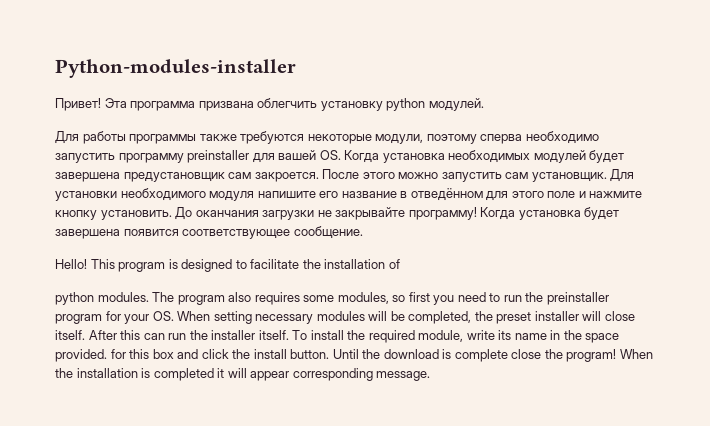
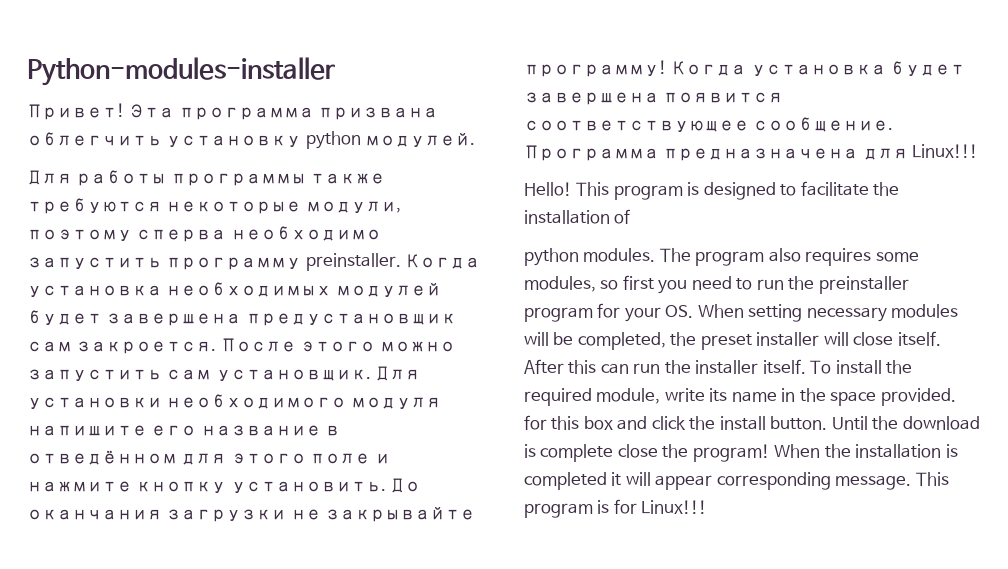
- Для работы программы также требуются некоторые модули, поэтому сперва необходимо запустить программу preinstaller для вашей OS. Когда установка необходимых модулей будет завершена предустановщик сам закроется.
+ Для работы программы также требуются некоторые модули, поэтому сперва необходимо запустить программу preinstaller. Когда установка необходимых модулей будет завершена предустановщик сам закроется.
+ Программа предназначена для Linux!!!
+ This program is for Linux!!!

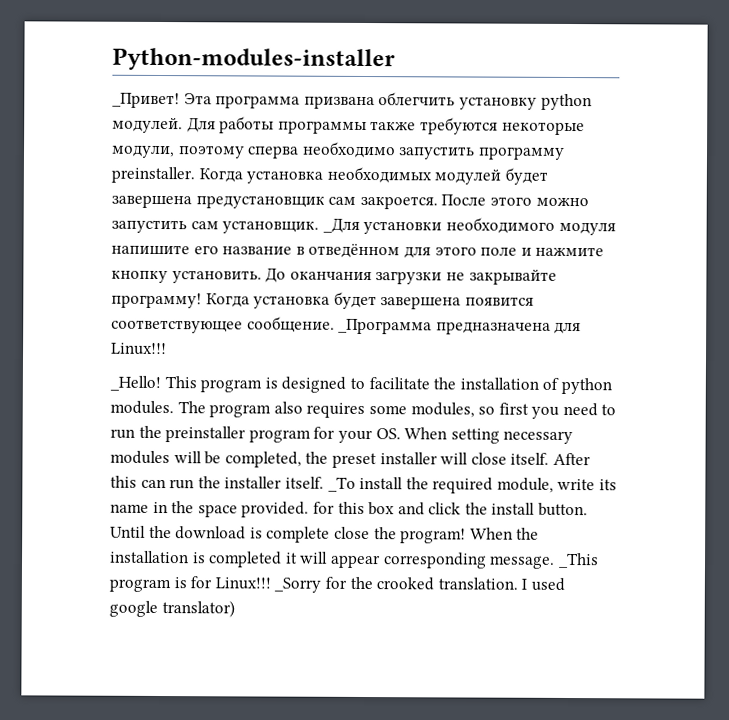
- Привет!
+ _Привет!
- Эта программа призвана облегчить установку python модулей.
- Для работы программы также требуются некоторые модули, поэтому сперва необходимо запустить программу preinstaller.
+ Эта программа призвана облегчить установку python модулей. Для работы программы также требуются некоторые модули, поэтому сперва необходимо запустить программу preinstaller.
- Для установки необходимого модуля напишите его название в отведённом для этого поле и нажмите кнопку установить.
+ _Для установки необходимого модуля напишите его название в отведённом для этого поле и нажмите кнопку установить.
- Программа предназначена для Linux!!!
+ _Программа предназначена для Linux!!!
- Hello!
+ _Hello!
- This program is designed to facilitate the installation of
- python modules.
+ This program is designed to facilitate the installation of python modules.
- To install the required module, write its name in the space provided. for this box and click the install button.
+ _To install the required module, write its name in the space provided. for this box and click the install button.
- This program is for Linux!!!
+ _This program is for Linux!!!
+ _Sorry for the crooked translation. I used google translator)

